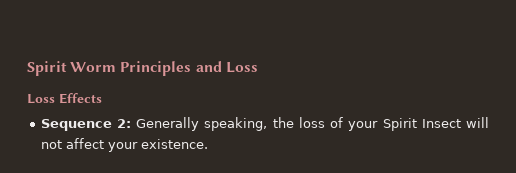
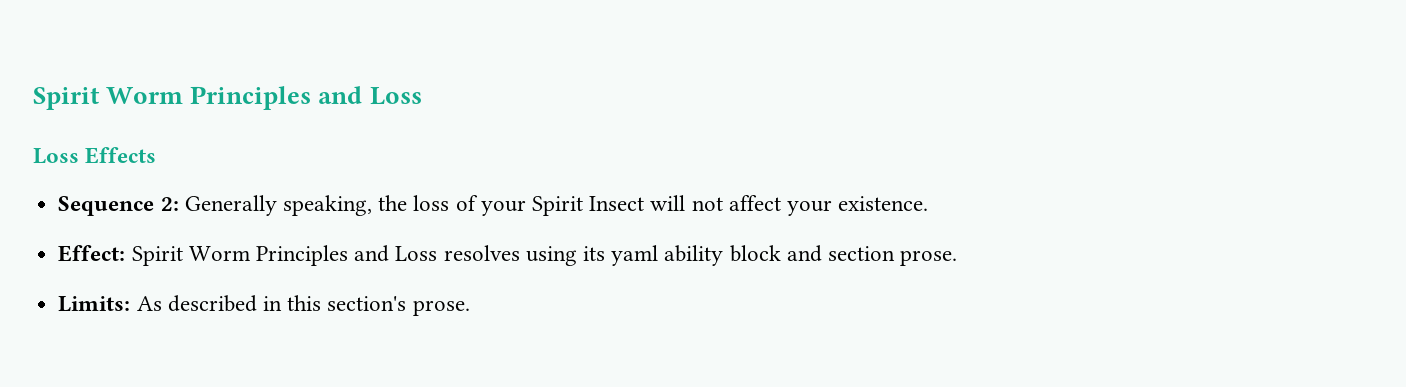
+ Effect: Spirit Worm Principles and Loss resolves using its yaml ability block and section prose.
+ Limits: As described in this section's prose.

